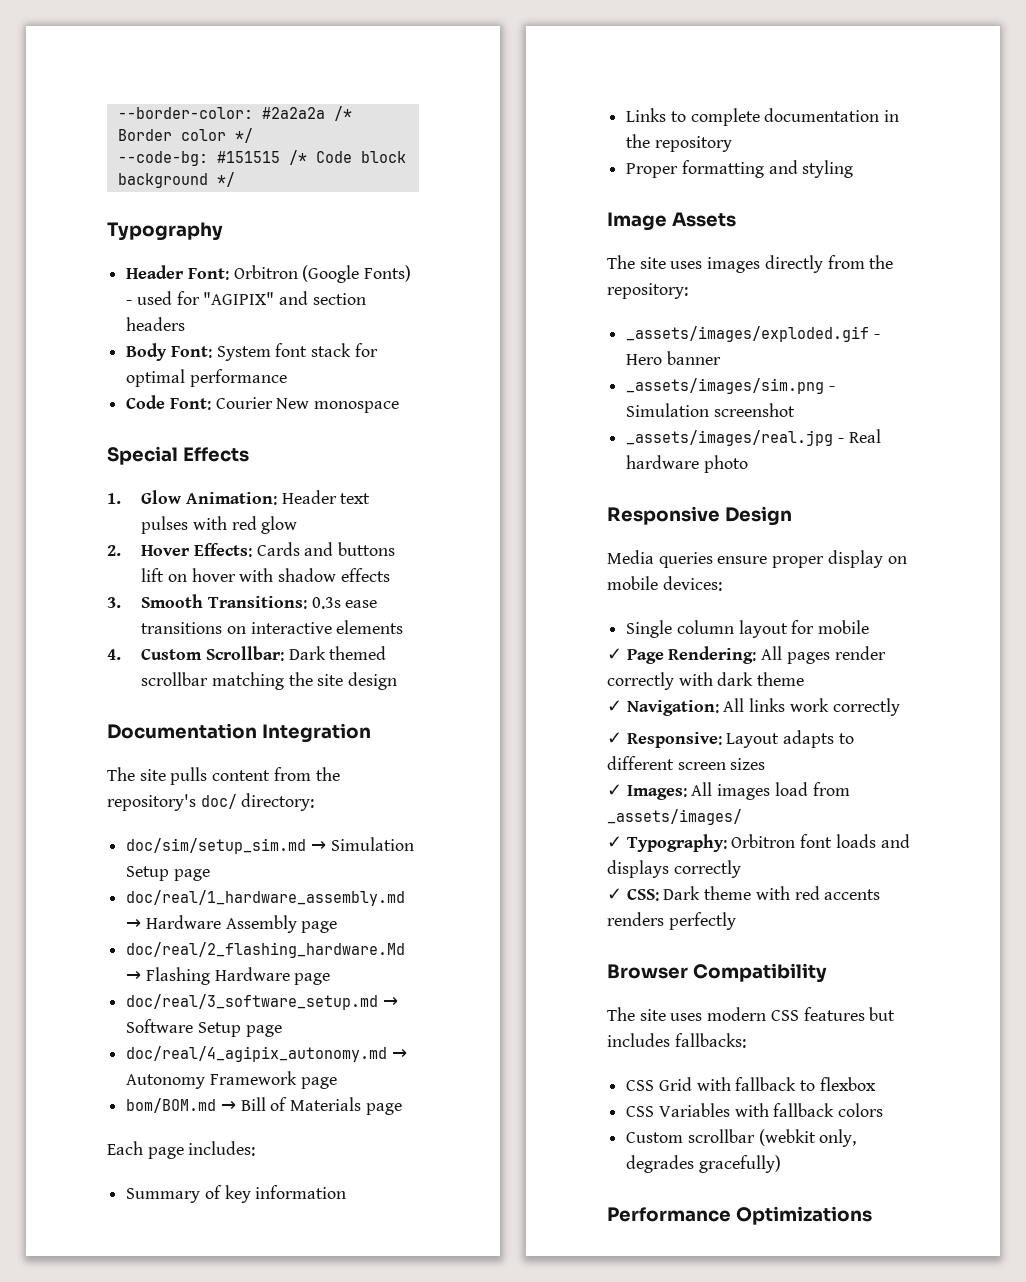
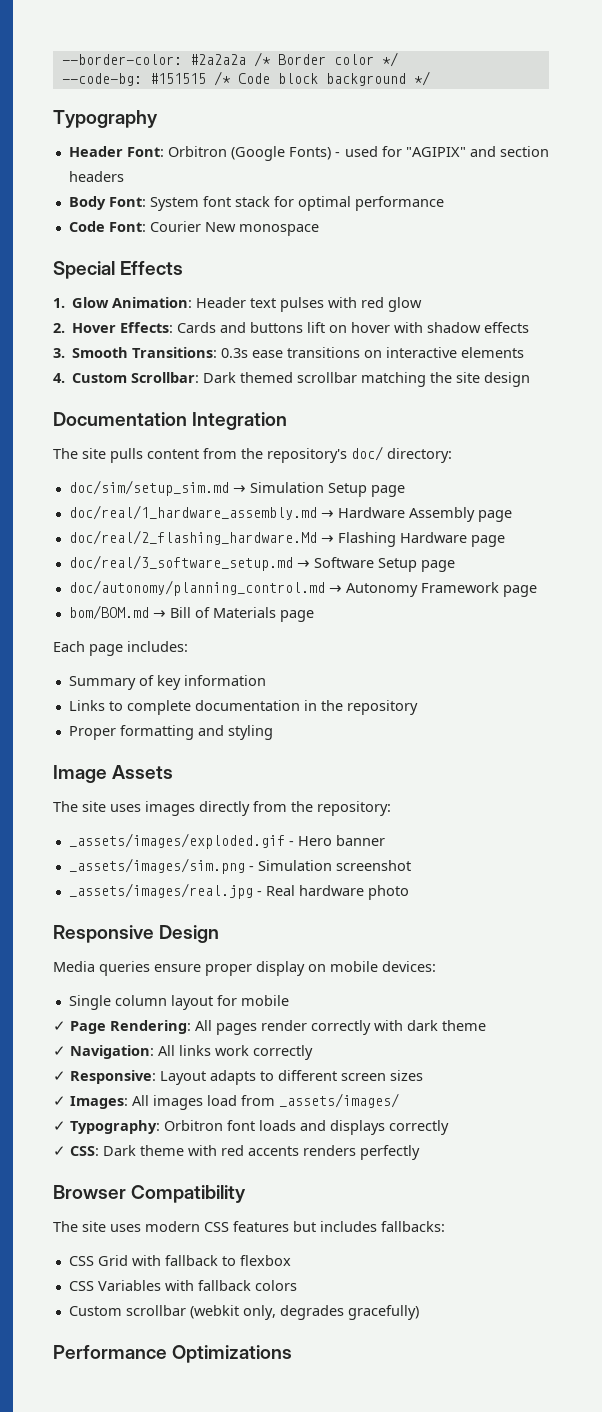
- doc/real/4_agipix_autonomy.md → Autonomy Framework page
+ doc/autonomy/planning_control.md → Autonomy Framework page

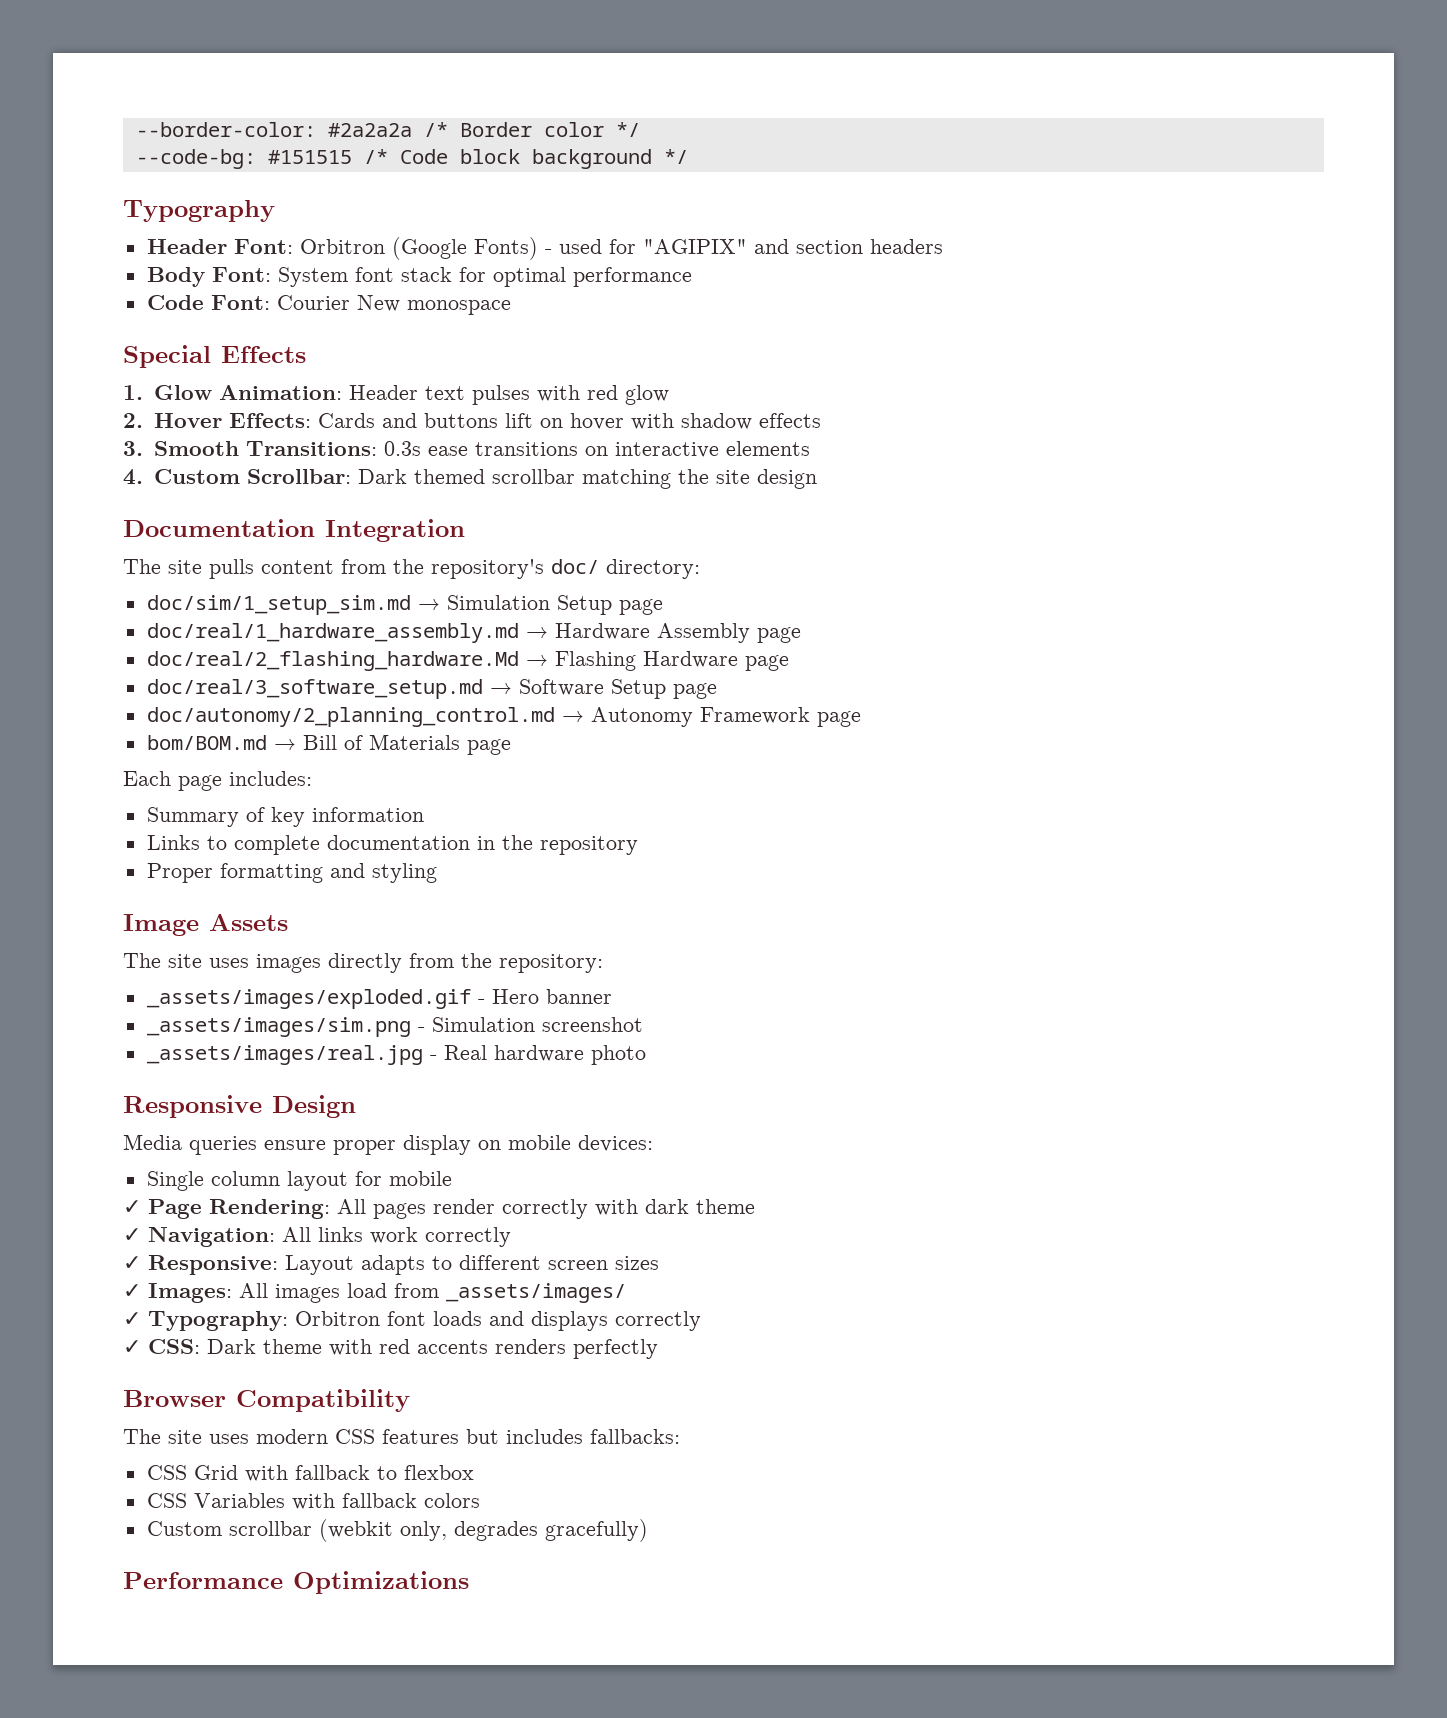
- doc/sim/setup_sim.md → Simulation Setup page
+ doc/sim/1_setup_sim.md → Simulation Setup page
- doc/autonomy/planning_control.md → Autonomy Framework page
+ doc/autonomy/2_planning_control.md → Autonomy Framework page

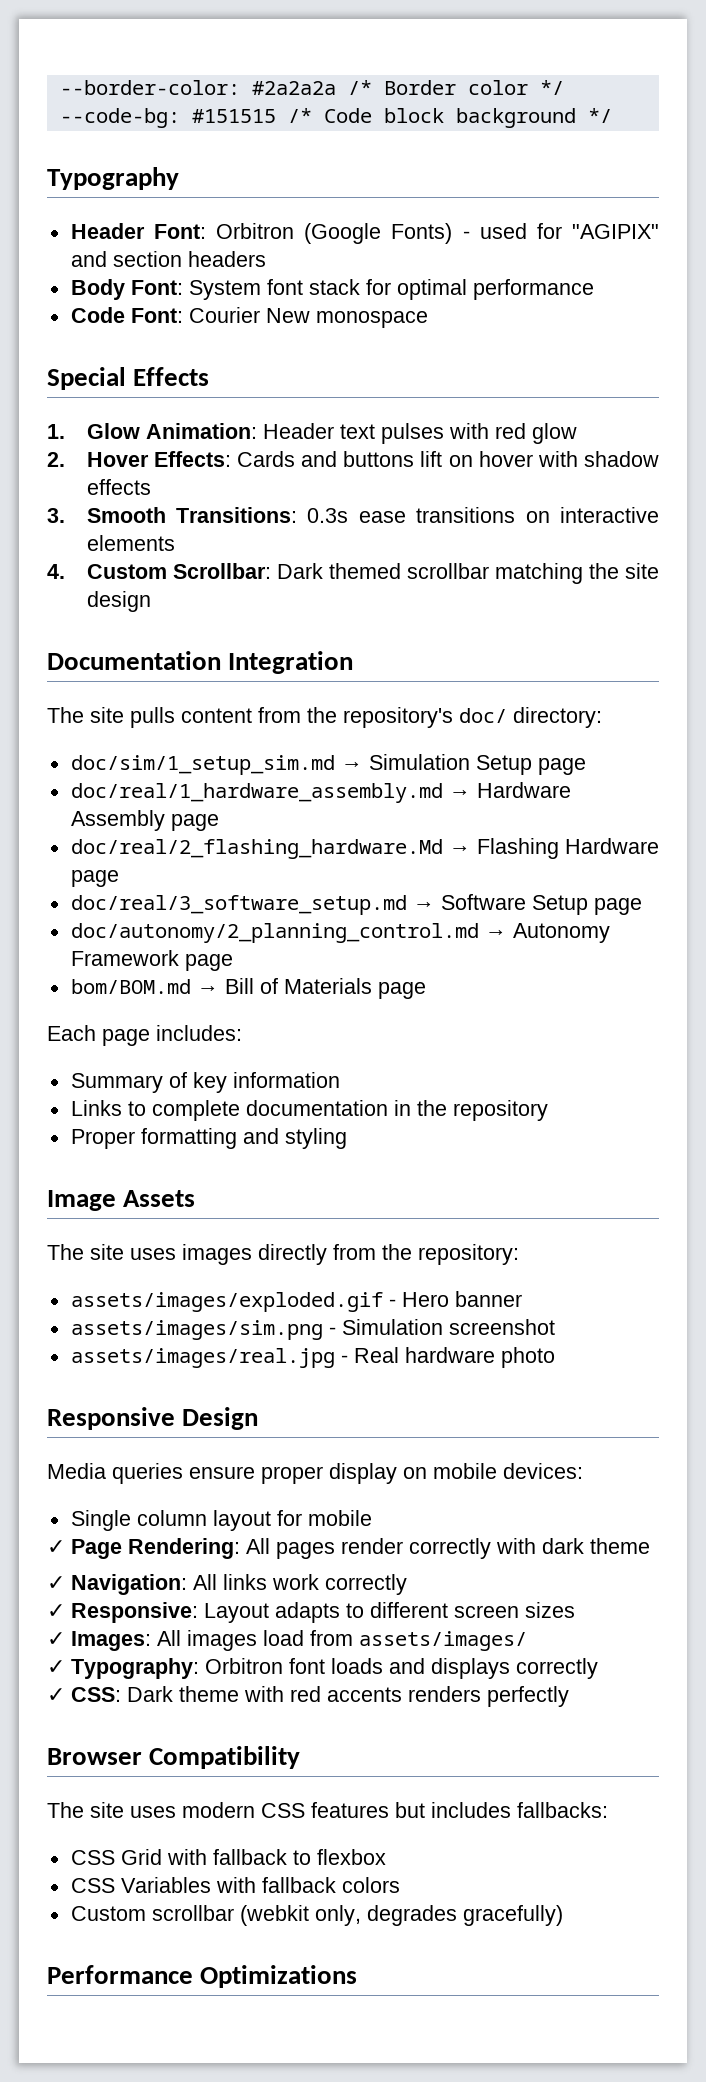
- _assets/images/exploded.gif - Hero banner
+ assets/images/exploded.gif - Hero banner
- _assets/images/sim.png - Simulation screenshot
+ assets/images/sim.png - Simulation screenshot
- _assets/images/real.jpg - Real hardware photo
+ assets/images/real.jpg - Real hardware photo
- ✓ Images: All images load from _assets/images/
+ ✓ Images: All images load from assets/images/

